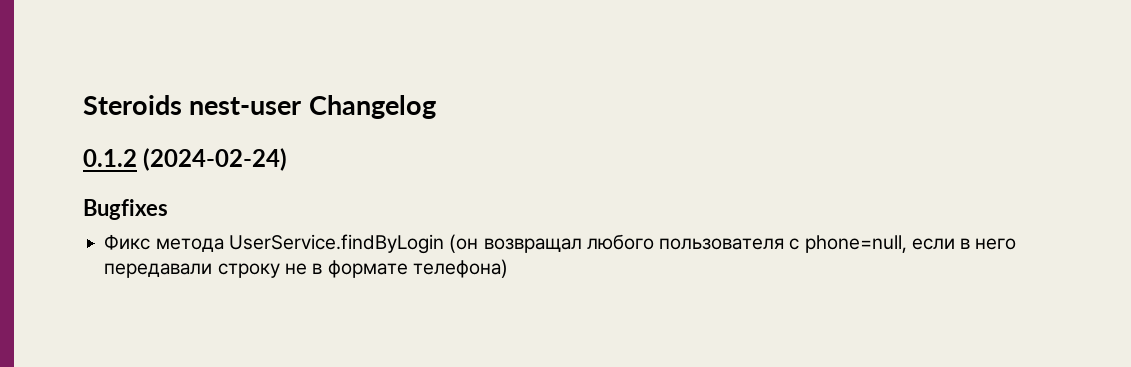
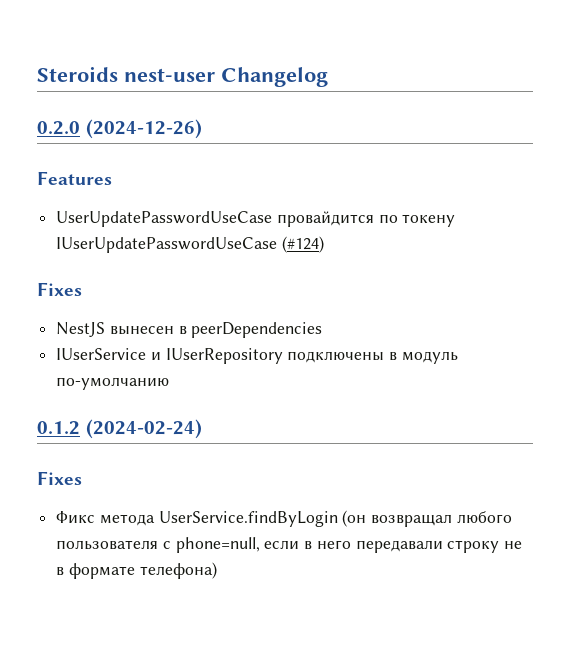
+ 0.2.0 (2024-12-26)
+ Features
+ UserUpdatePasswordUseCase провайдится по токену IUserUpdatePasswordUseCase (#124)
+ Fixes
+ NestJS вынесен в peerDependencies
+ IUserService и IUserRepository подключены в модуль по-умолчанию
  0.1.2 (2024-02-24)
- Bugfixes
+ Fixes

